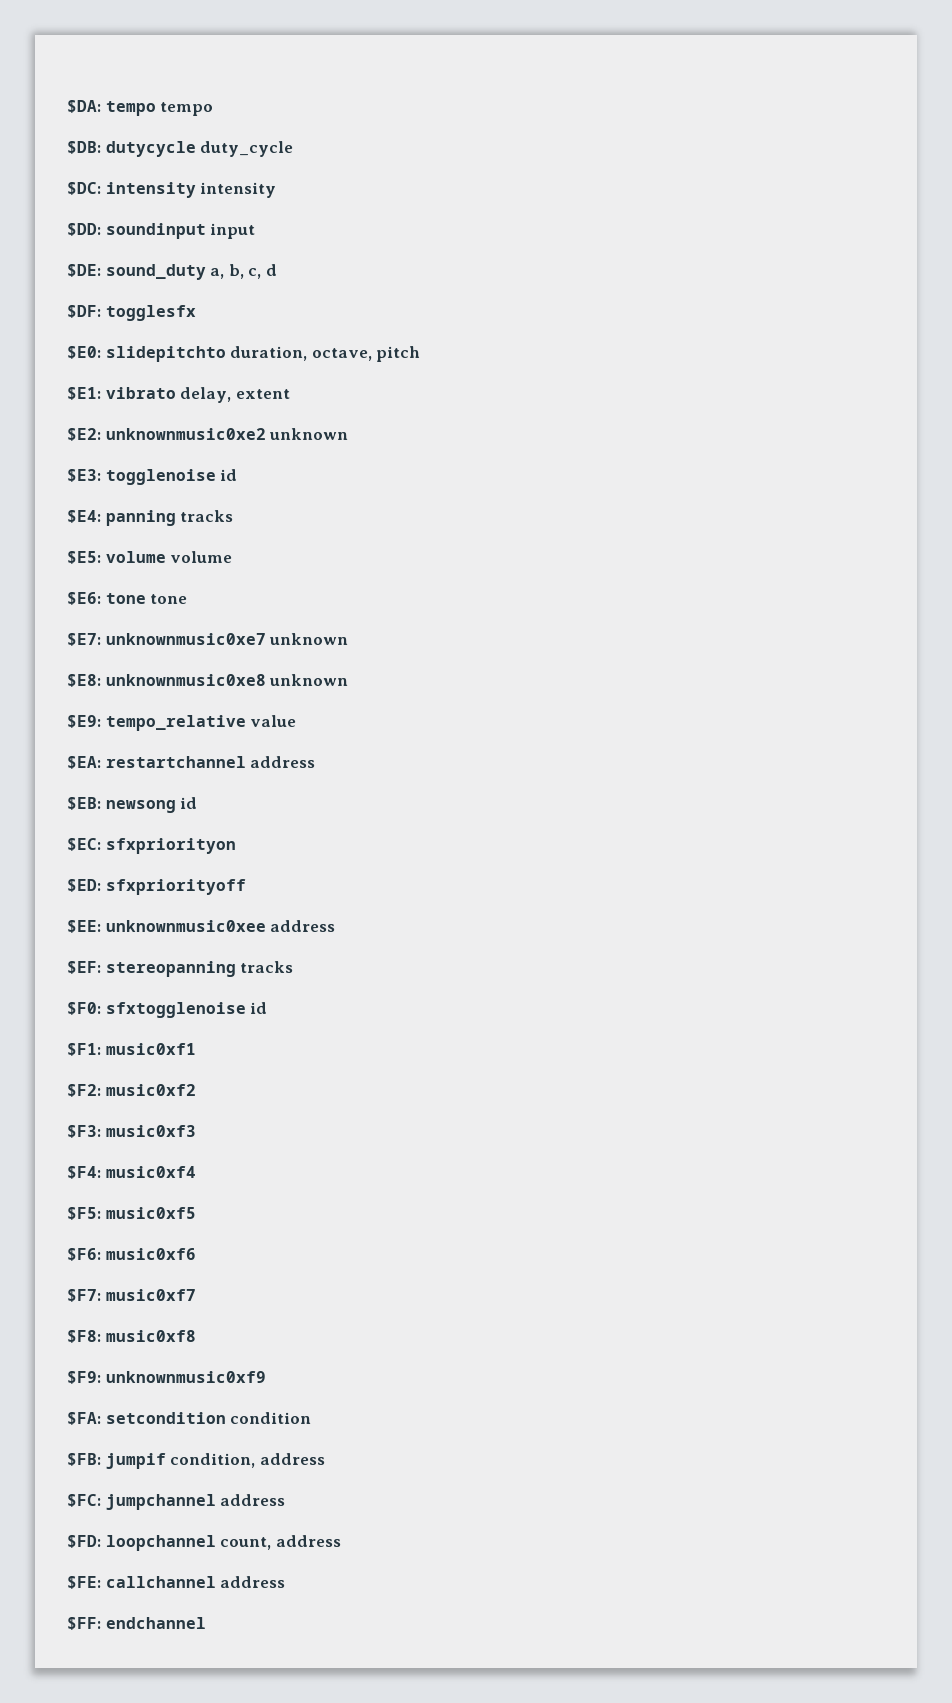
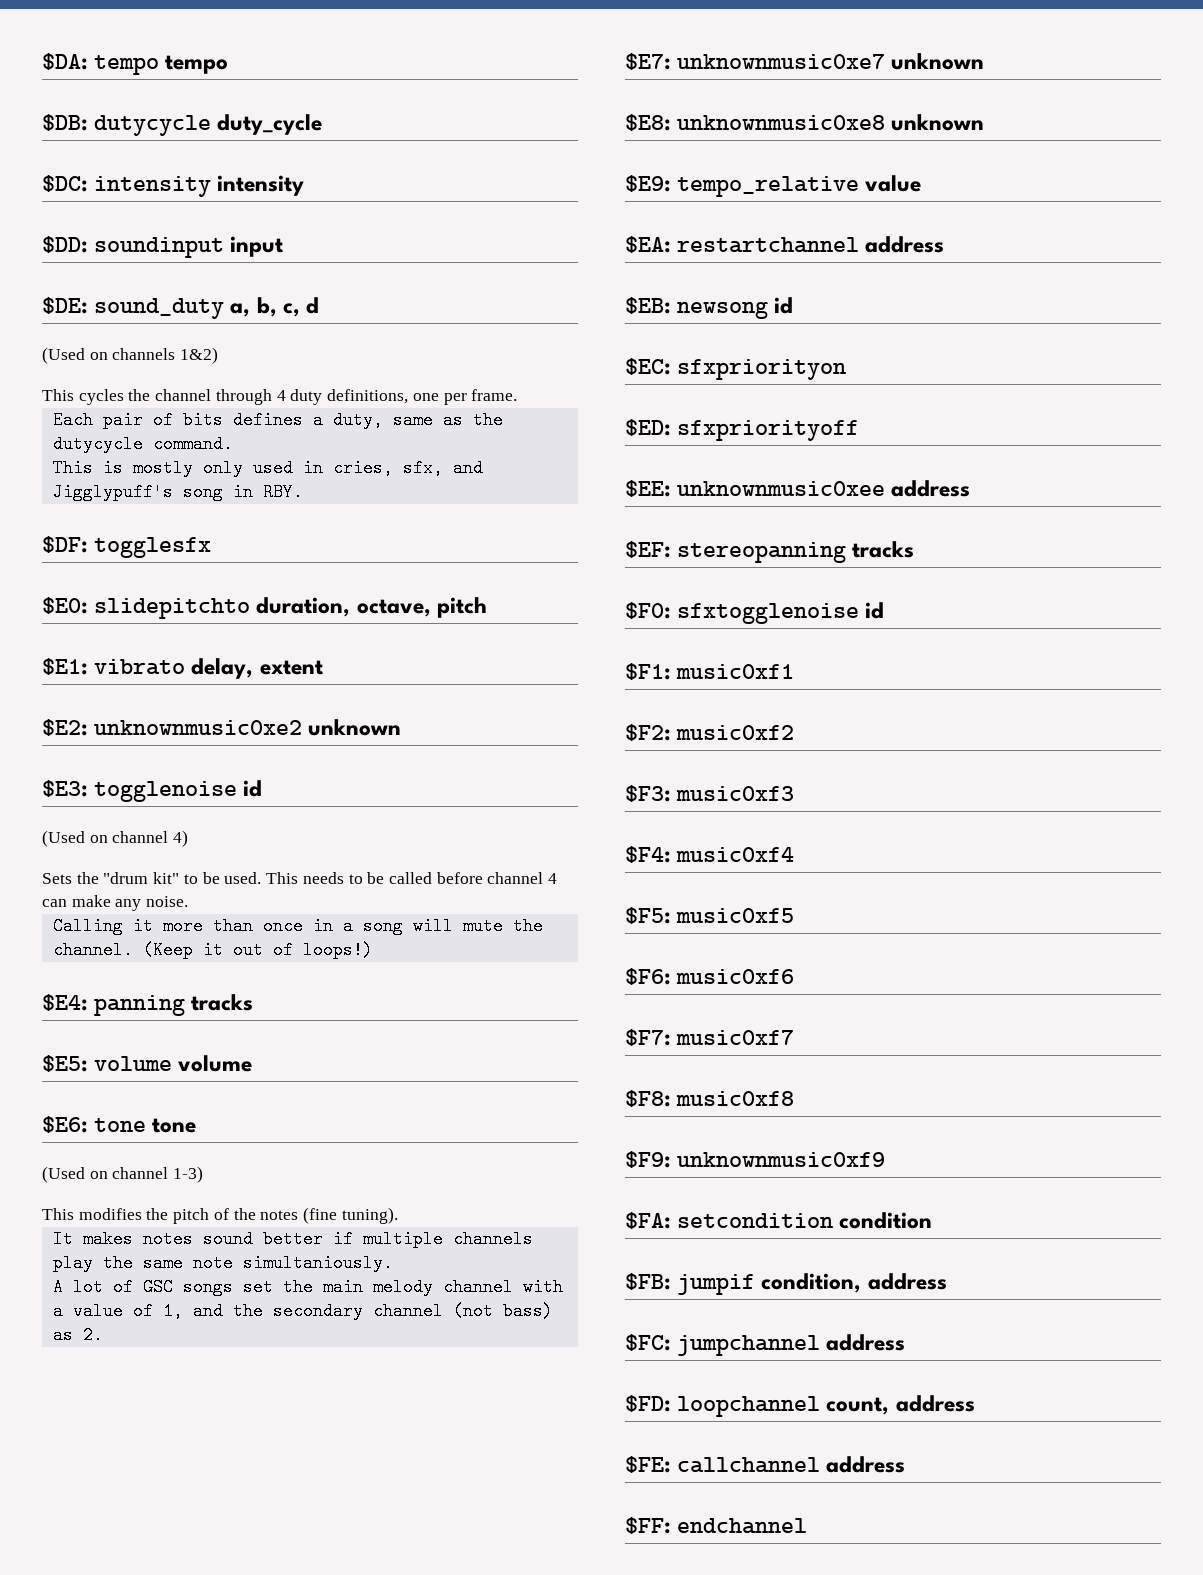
+ (Used on channels 1&2)
+ This cycles the channel through 4 duty definitions, one per frame.
+ Each pair of bits defines a duty, same as the dutycycle command.
+ This is mostly only used in cries, sfx, and Jigglypuff's song in RBY.
+ (Used on channel 4)
+ Sets the "drum kit" to be used. This needs to be called before channel 4 can make any noise.
+ Calling it more than once in a song will mute the channel. (Keep it out of loops!)
+ (Used on channel 1-3)
+ This modifies the pitch of the notes (fine tuning).
+ It makes notes sound better if multiple channels play the same note simultaniously.
+ A lot of GSC songs set the main melody channel with a value of 1, and the secondary channel (not bass) as 2.

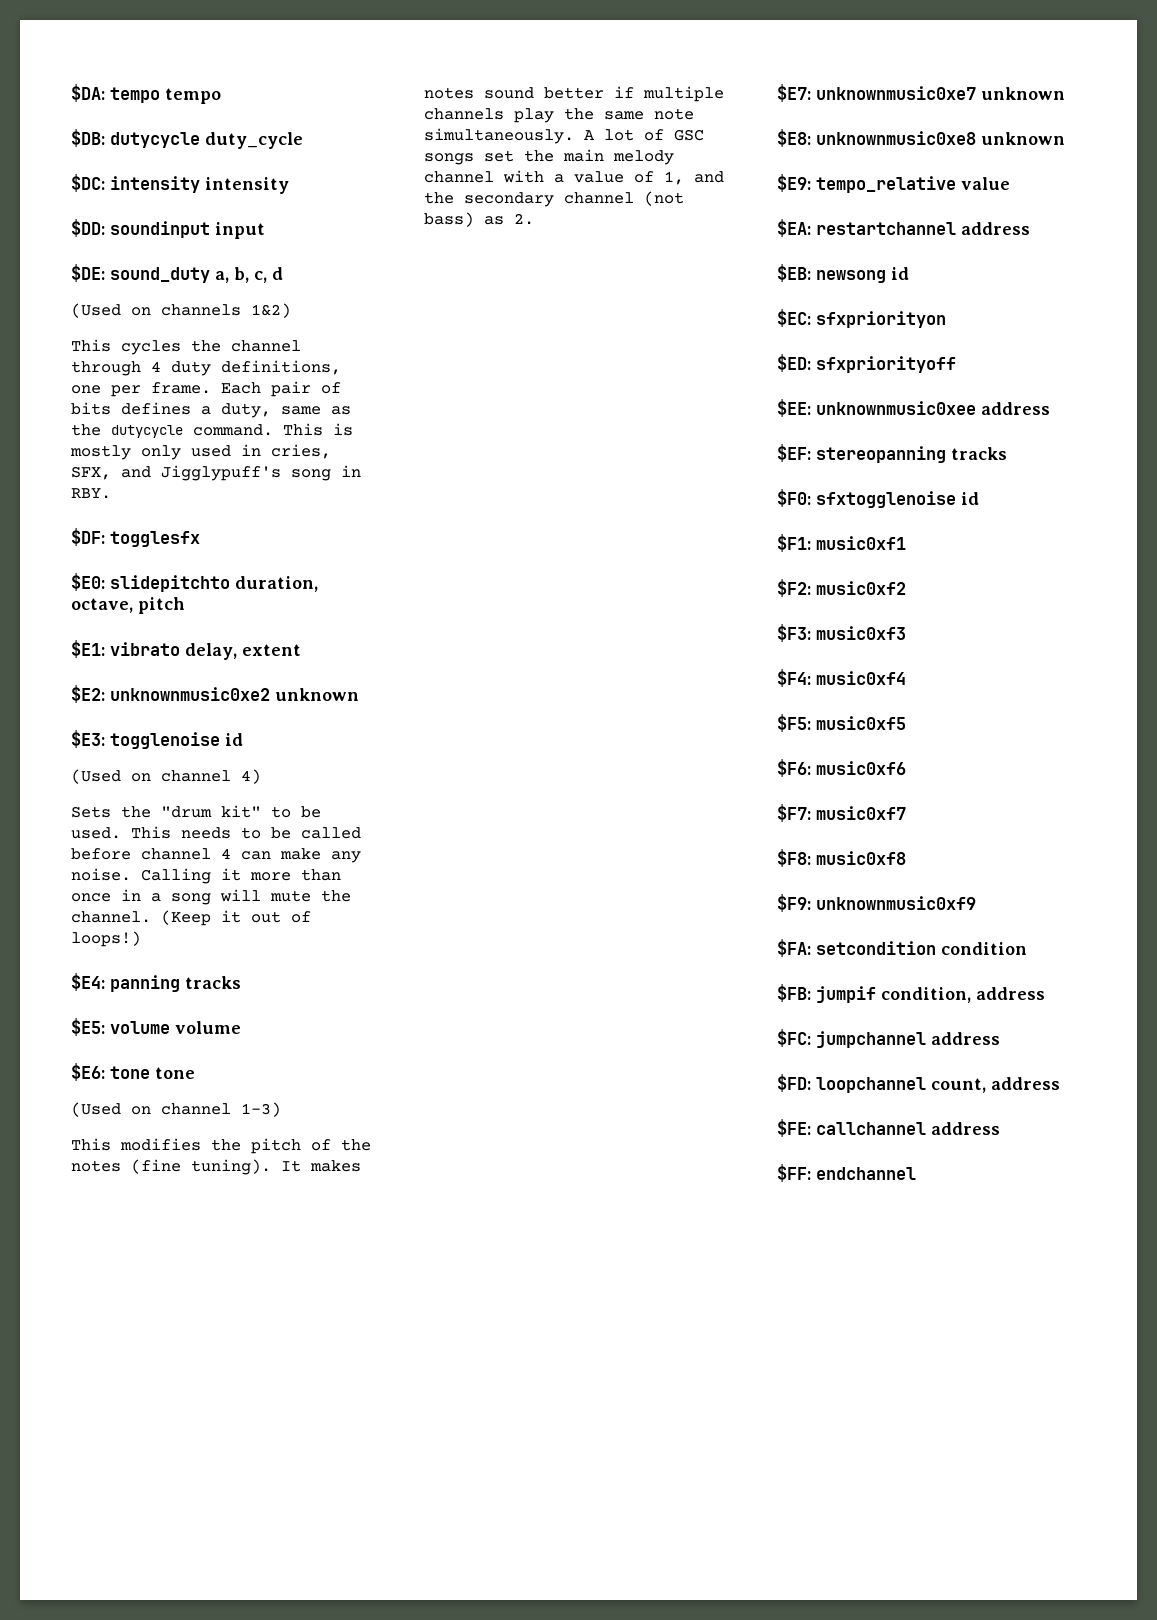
- This cycles the channel through 4 duty definitions, one per frame.
- Each pair of bits defines a duty, same as the dutycycle command.
- This is mostly only used in cries, sfx, and Jigglypuff's song in RBY.
+ This cycles the channel through 4 duty definitions, one per frame. Each pair of bits defines a duty, same as the dutycycle command. This is mostly only used in cries, SFX, and Jigglypuff's song in RBY.
- This needs to be called before channel 4 can make any noise.
- Calling it more than once in a song will mute the channel.
+ This needs to be called before channel 4 can make any noise. Calling it more than once in a song will mute the channel.
- This modifies the pitch of the notes (fine tuning).
- It makes notes sound better if multiple channels play the same note simultaniously.
- A lot of GSC songs set the main melody channel with a value of 1, and the secondary channel (not bass) as 2.
+ This modifies the pitch of the notes (fine tuning). It makes notes sound better if multiple channels play the same note simultaneously. A lot of GSC songs set the main melody channel with a value of 1, and the secondary channel (not bass) as 2.

